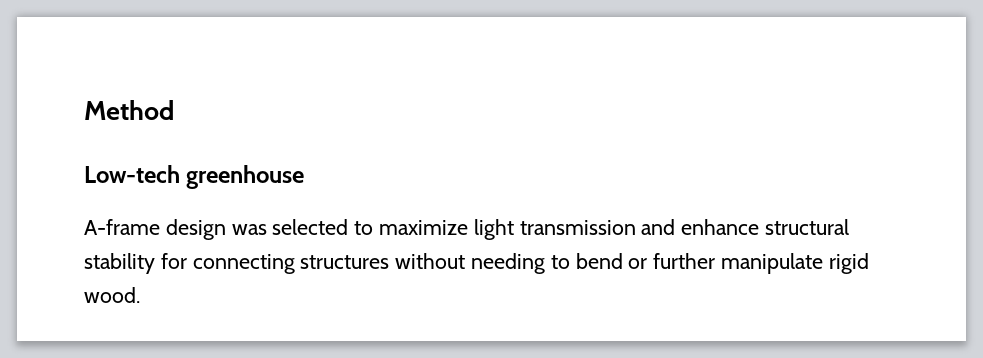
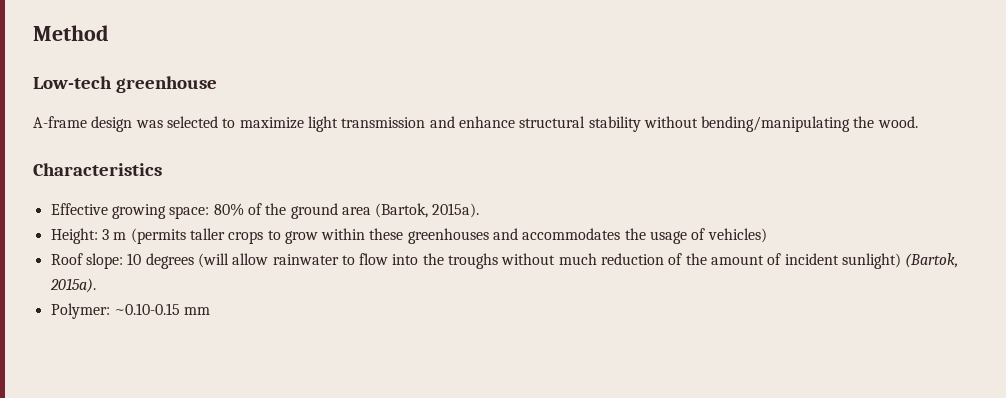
- A-frame design was selected to maximize light transmission and enhance structural stability for connecting structures without needing to bend or further manipulate rigid wood.
+ A-frame design was selected to maximize light transmission and enhance structural stability without bending/manipulating the wood.
+ Characteristics
+ Effective growing space: 80% of the ground area (Bartok, 2015a).
+ Height: 3 m (permits taller crops to grow within these greenhouses and accommodates the usage of vehicles)
+ Roof slope: 10 degrees (will allow rainwater to flow into the troughs without much reduction of the amount of incident sunlight) (Bartok, 2015a).
+ Polymer: ~0.10-0.15 mm

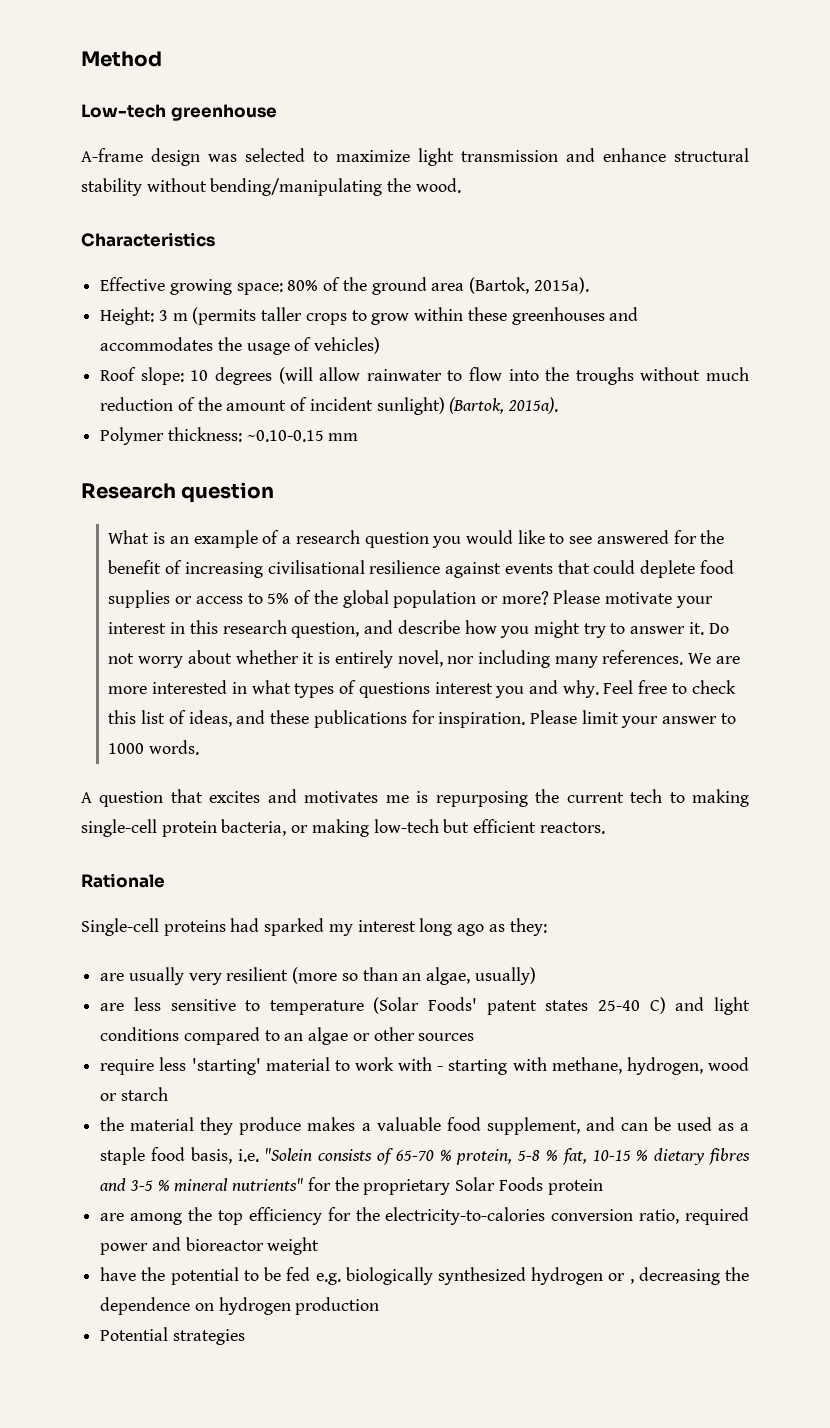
- Polymer: ~0.10-0.15 mm
+ Polymer thickness: ~0.10-0.15 mm
+ Research question
+ What is an example of a research question you would like to see answered for the benefit of increasing civilisational resilience against events that could deplete food supplies or access to 5% of the global population or more? Please motivate your interest in this research question, and describe how you might try to answer it. Do not worry about whether it is entirely novel, nor including many references. We are more interested in what types of questions interest you and why. Feel free to check this list of ideas, and these publications for inspiration. Please limit your answer to 1000 words.
+ A question that excites and motivates me is repurposing the current tech to making single-cell protein bacteria, or making low-tech but efficient reactors.
+ Rationale
+ Single-cell proteins had sparked my interest long ago as they:
+ are usually very resilient (more so than an algae, usually)
+ are less sensitive to temperature (Solar Foods' patent states 25-40 C) and light conditions compared to an algae or other sources
+ require less 'starting' material to work with - starting with methane, hydrogen, wood or starch
+ the material they produce makes a valuable food supplement, and can be used as a staple food basis, i.e. "Solein consists of 65-70 % protein, 5-8 % fat, 10-15 % dietary fibres and 3-5 % mineral nutrients" for the proprietary Solar Foods protein
+ are among the top efficiency for the electricity-to-calories conversion ratio, required power and bioreactor weight
+ have the potential to be fed e.g. biologically synthesized hydrogen or , decreasing the dependence on hydrogen production
+ Potential strategies

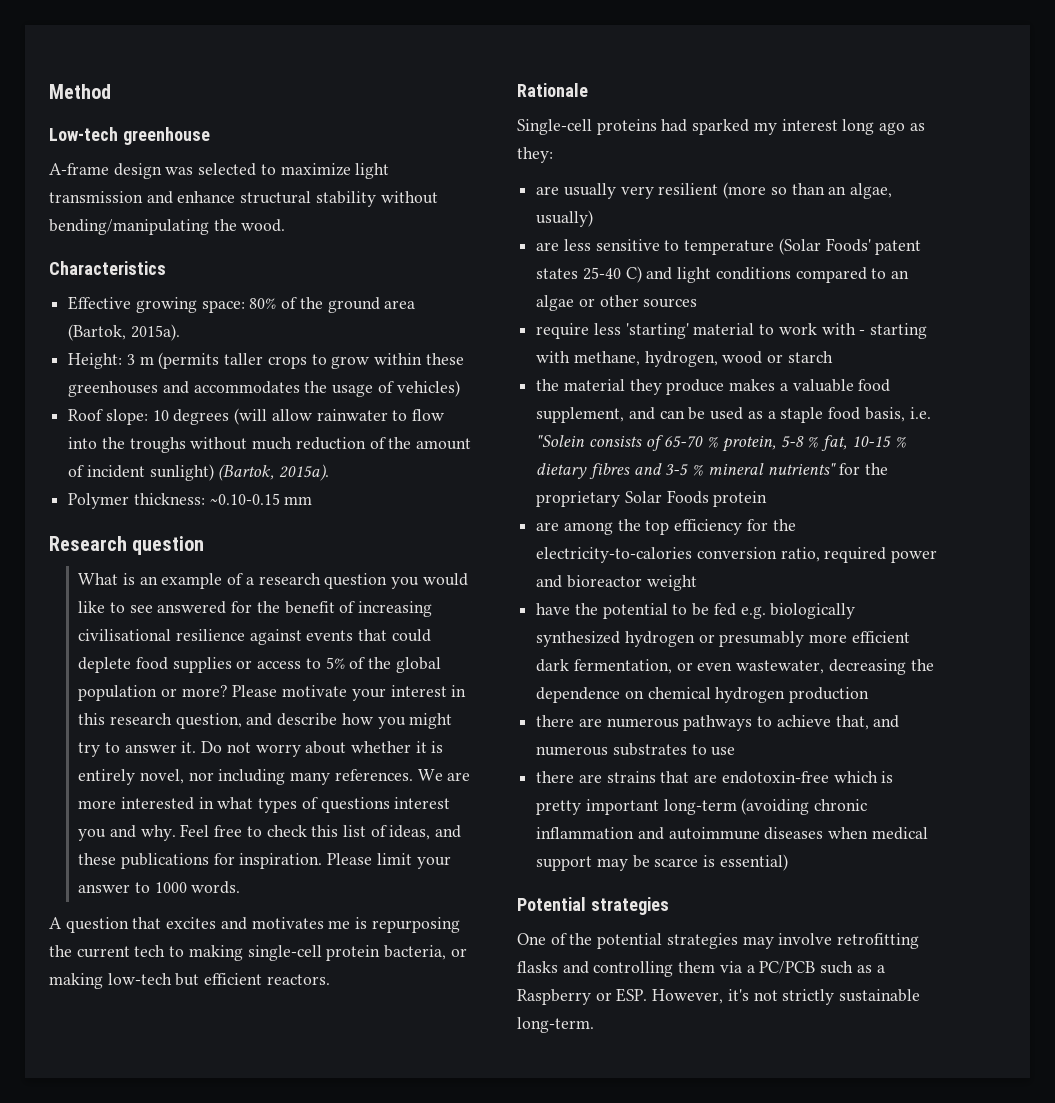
- have the potential to be fed e.g. biologically synthesized hydrogen or , decreasing the dependence on hydrogen production
+ have the potential to be fed e.g. biologically synthesized hydrogen or presumably more efficient dark fermentation, or even wastewater, decreasing the dependence on chemical hydrogen production
+ there are numerous pathways to achieve that, and numerous substrates to use
+ there are strains that are endotoxin-free which is pretty important long-term (avoiding chronic inflammation and autoimmune diseases when medical support may be scarce is essential)
  Potential strategies
+ One of the potential strategies may involve retrofitting flasks and controlling them via a PC/PCB such as a Raspberry or ESP. However, it's not strictly sustainable long-term.

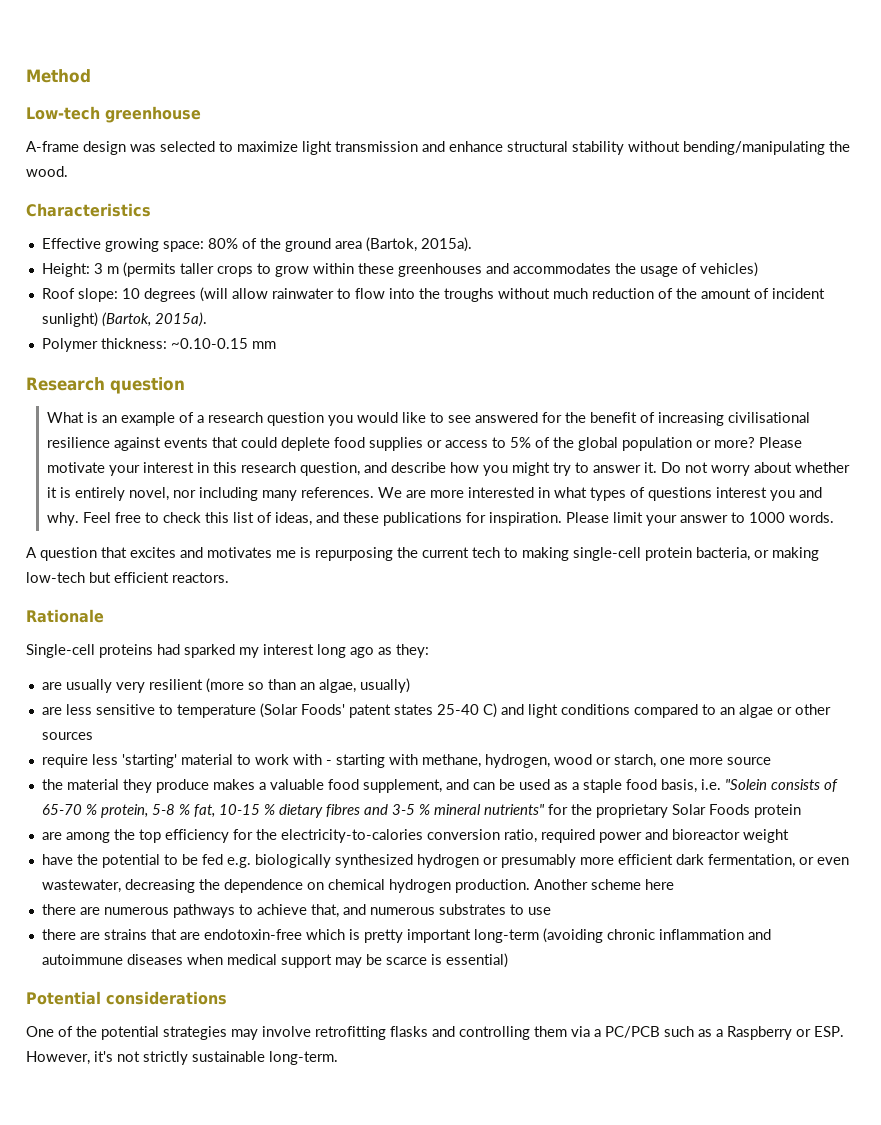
- require less 'starting' material to work with - starting with methane, hydrogen, wood or starch
+ require less 'starting' material to work with - starting with methane, hydrogen, wood or starch, one more source
- have the potential to be fed e.g. biologically synthesized hydrogen or presumably more efficient dark fermentation, or even wastewater, decreasing the dependence on chemical hydrogen production
+ have the potential to be fed e.g. biologically synthesized hydrogen or presumably more efficient dark fermentation, or even wastewater, decreasing the dependence on chemical hydrogen production. Another scheme here
- Potential strategies
+ Potential considerations

